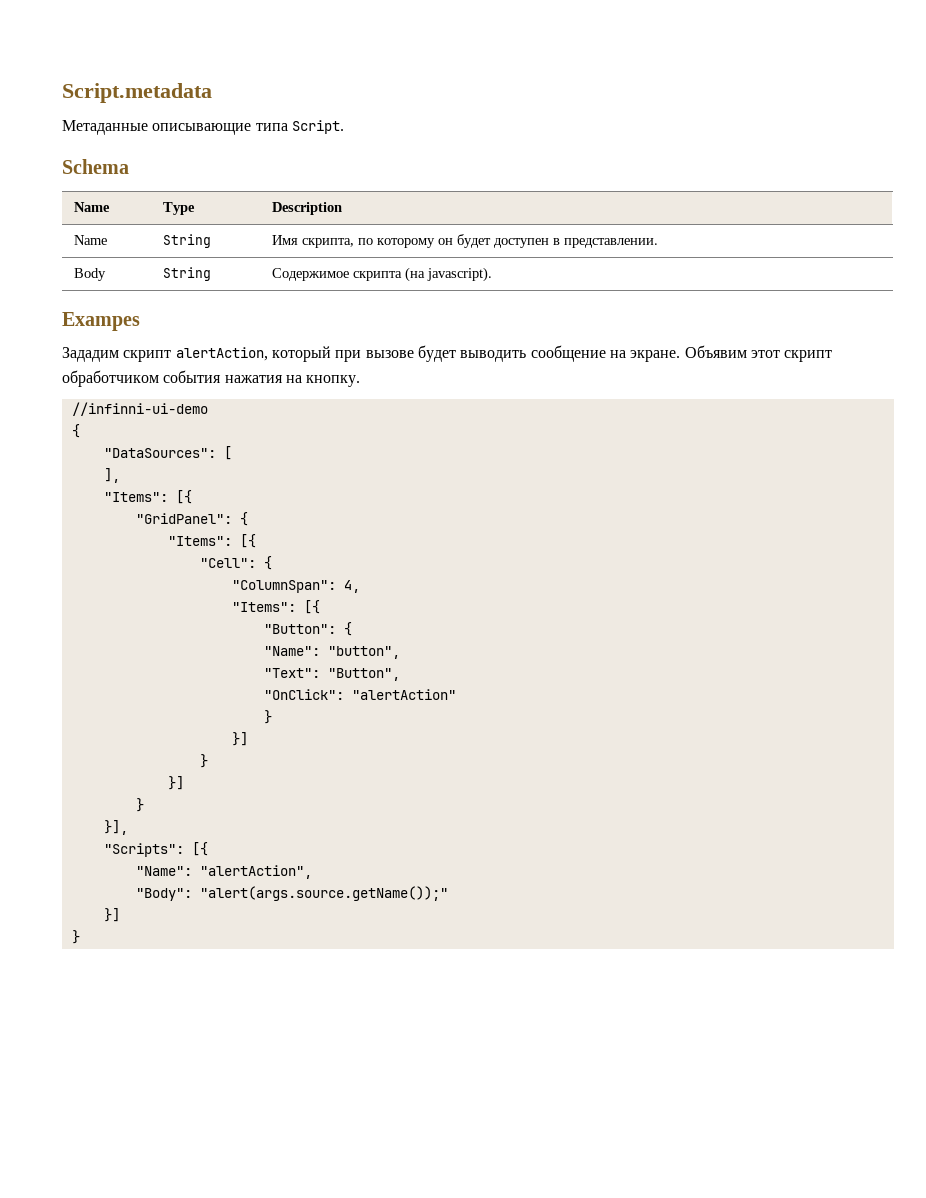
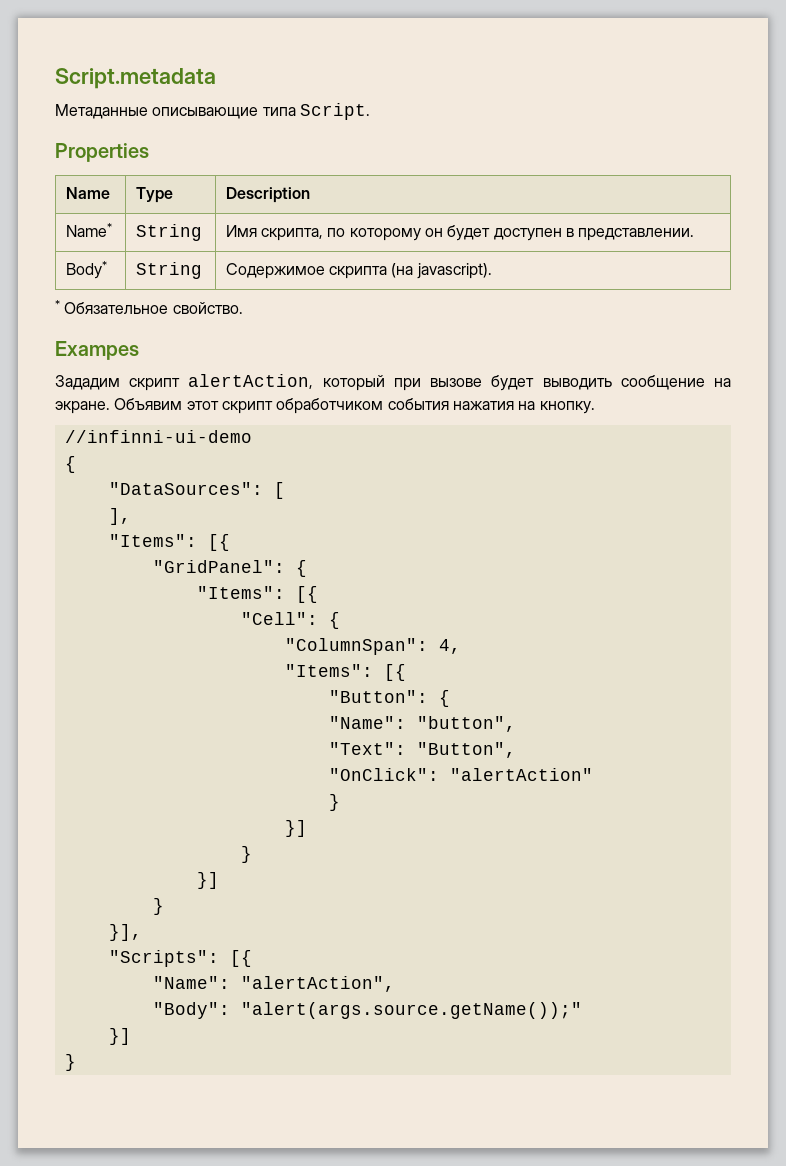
- Schema
+ Properties
- Name | String | Имя скрипта, по которому он будет доступен в представлении.
+ Name* | String | Имя скрипта, по которому он будет доступен в представлении.
- Body | String | Содержимое скрипта (на javascript).
+ Body* | String | Содержимое скрипта (на javascript).
+ * Обязательное свойство.

